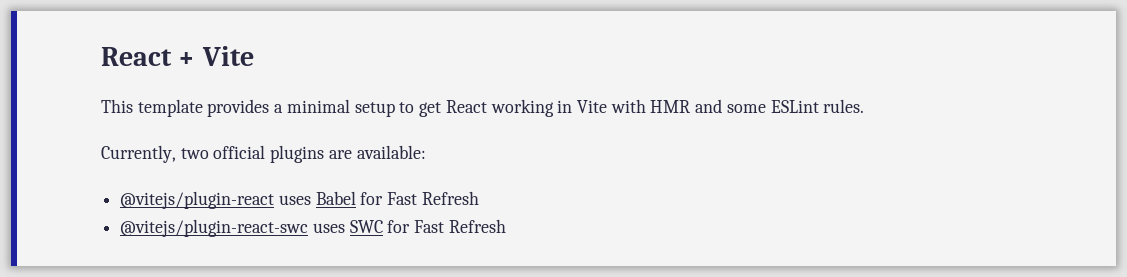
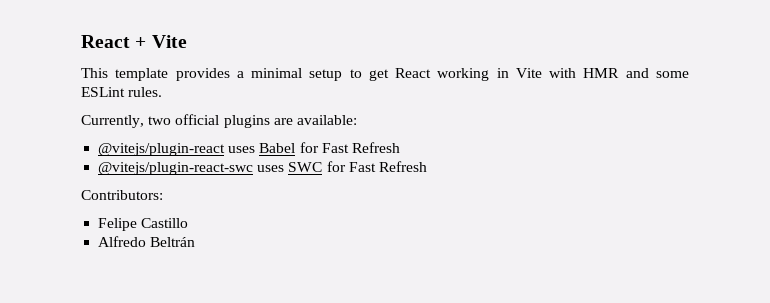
+ Contributors:
+ Felipe Castillo
+ Alfredo Beltrán

